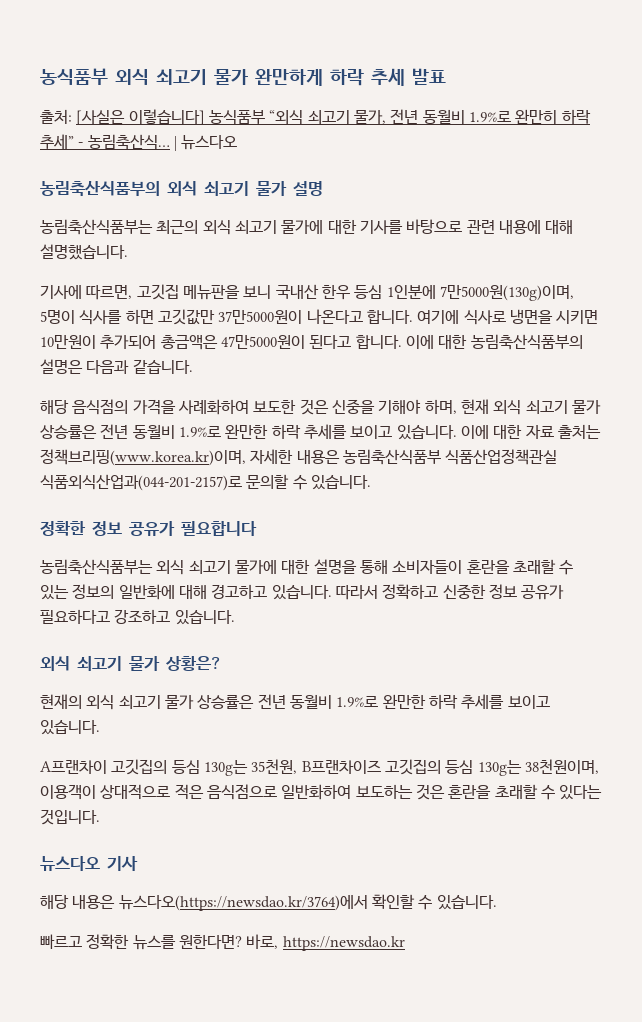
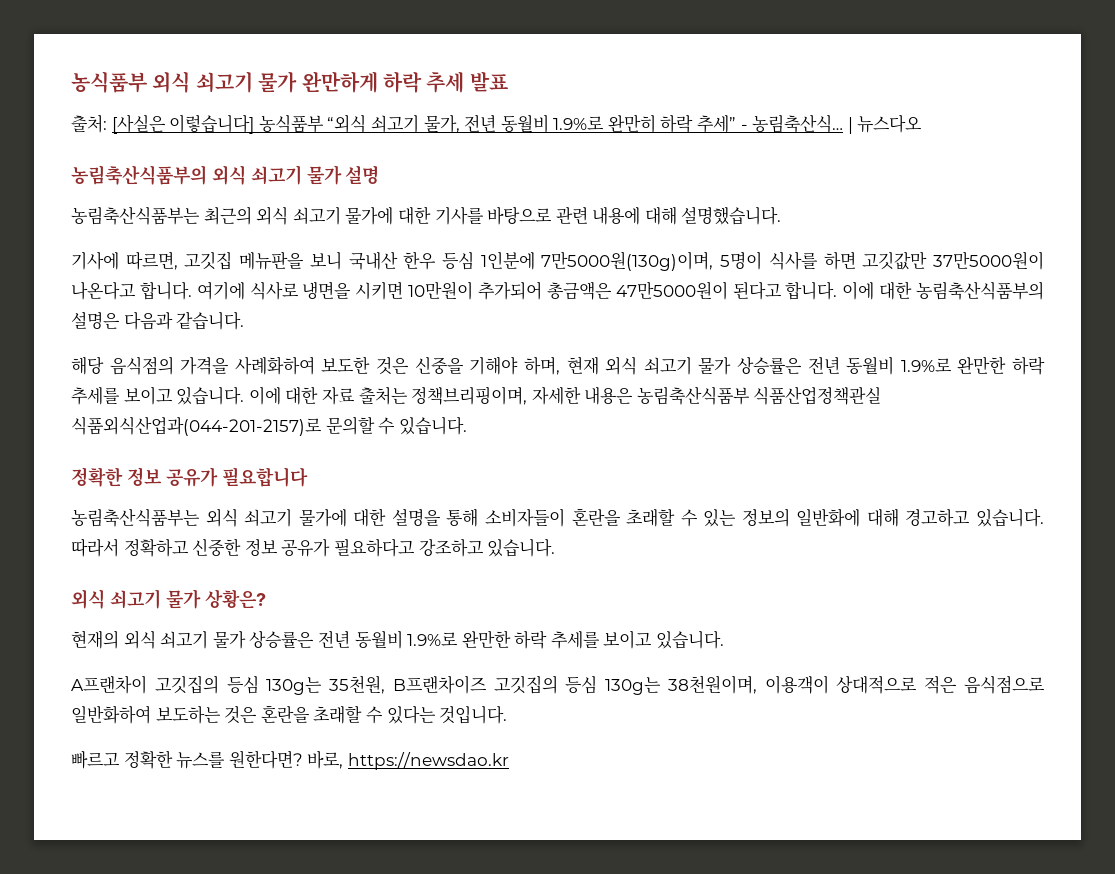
- 이에 대한 자료 출처는 정책브리핑(www.korea.kr)이며, 자세한 내용은 농림축산식품부 식품산업정책관실 식품외식산업과(044-201-2157)로 문의할 수 있습니다.
+ 이에 대한 자료 출처는 정책브리핑이며, 자세한 내용은 농림축산식품부 식품산업정책관실 식품외식산업과(044-201-2157)로 문의할 수 있습니다.
- 뉴스다오 기사
- 해당 내용은 뉴스다오(https://newsdao.kr/3764)에서 확인할 수 있습니다.

